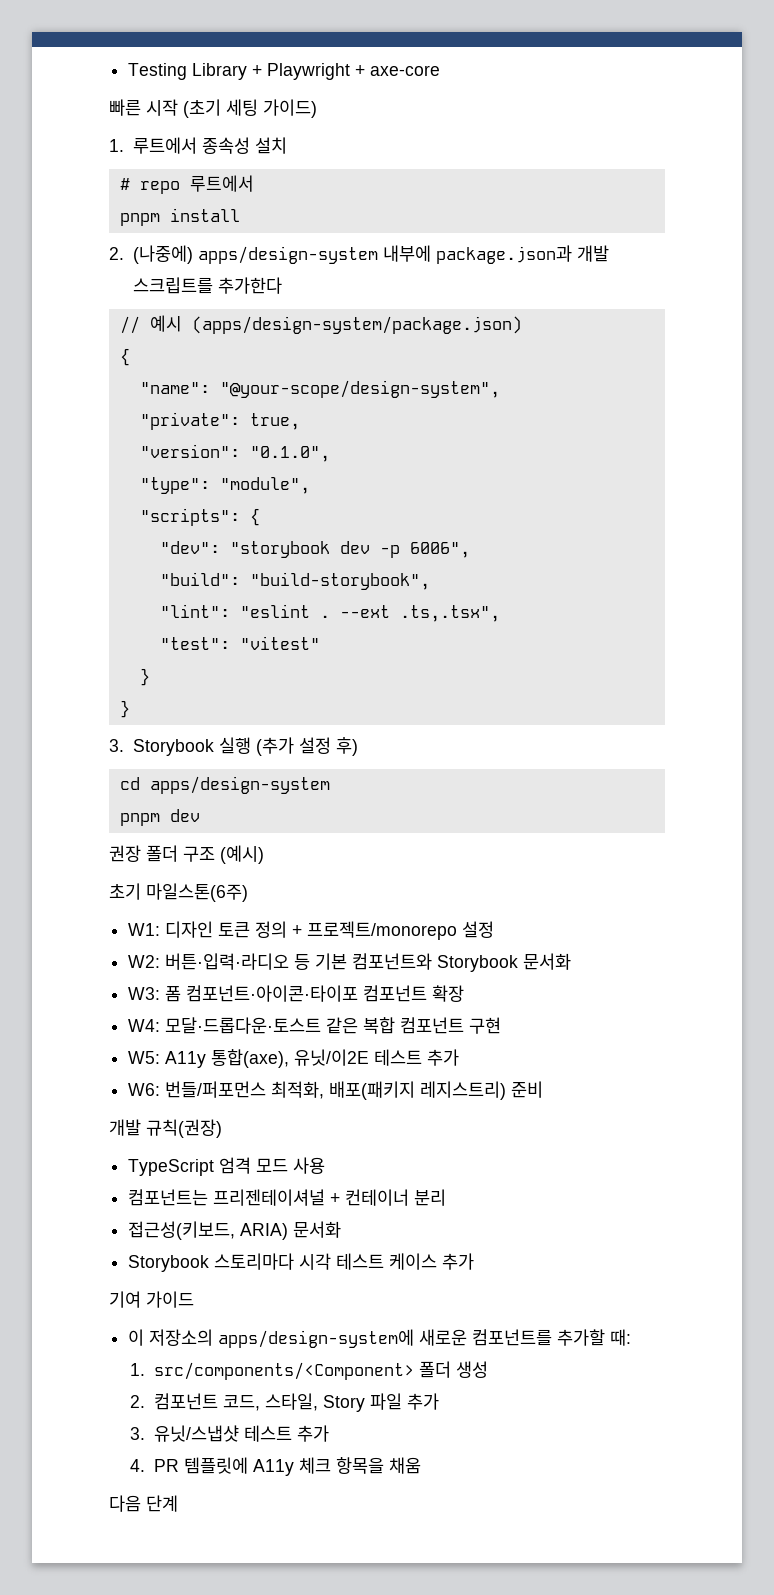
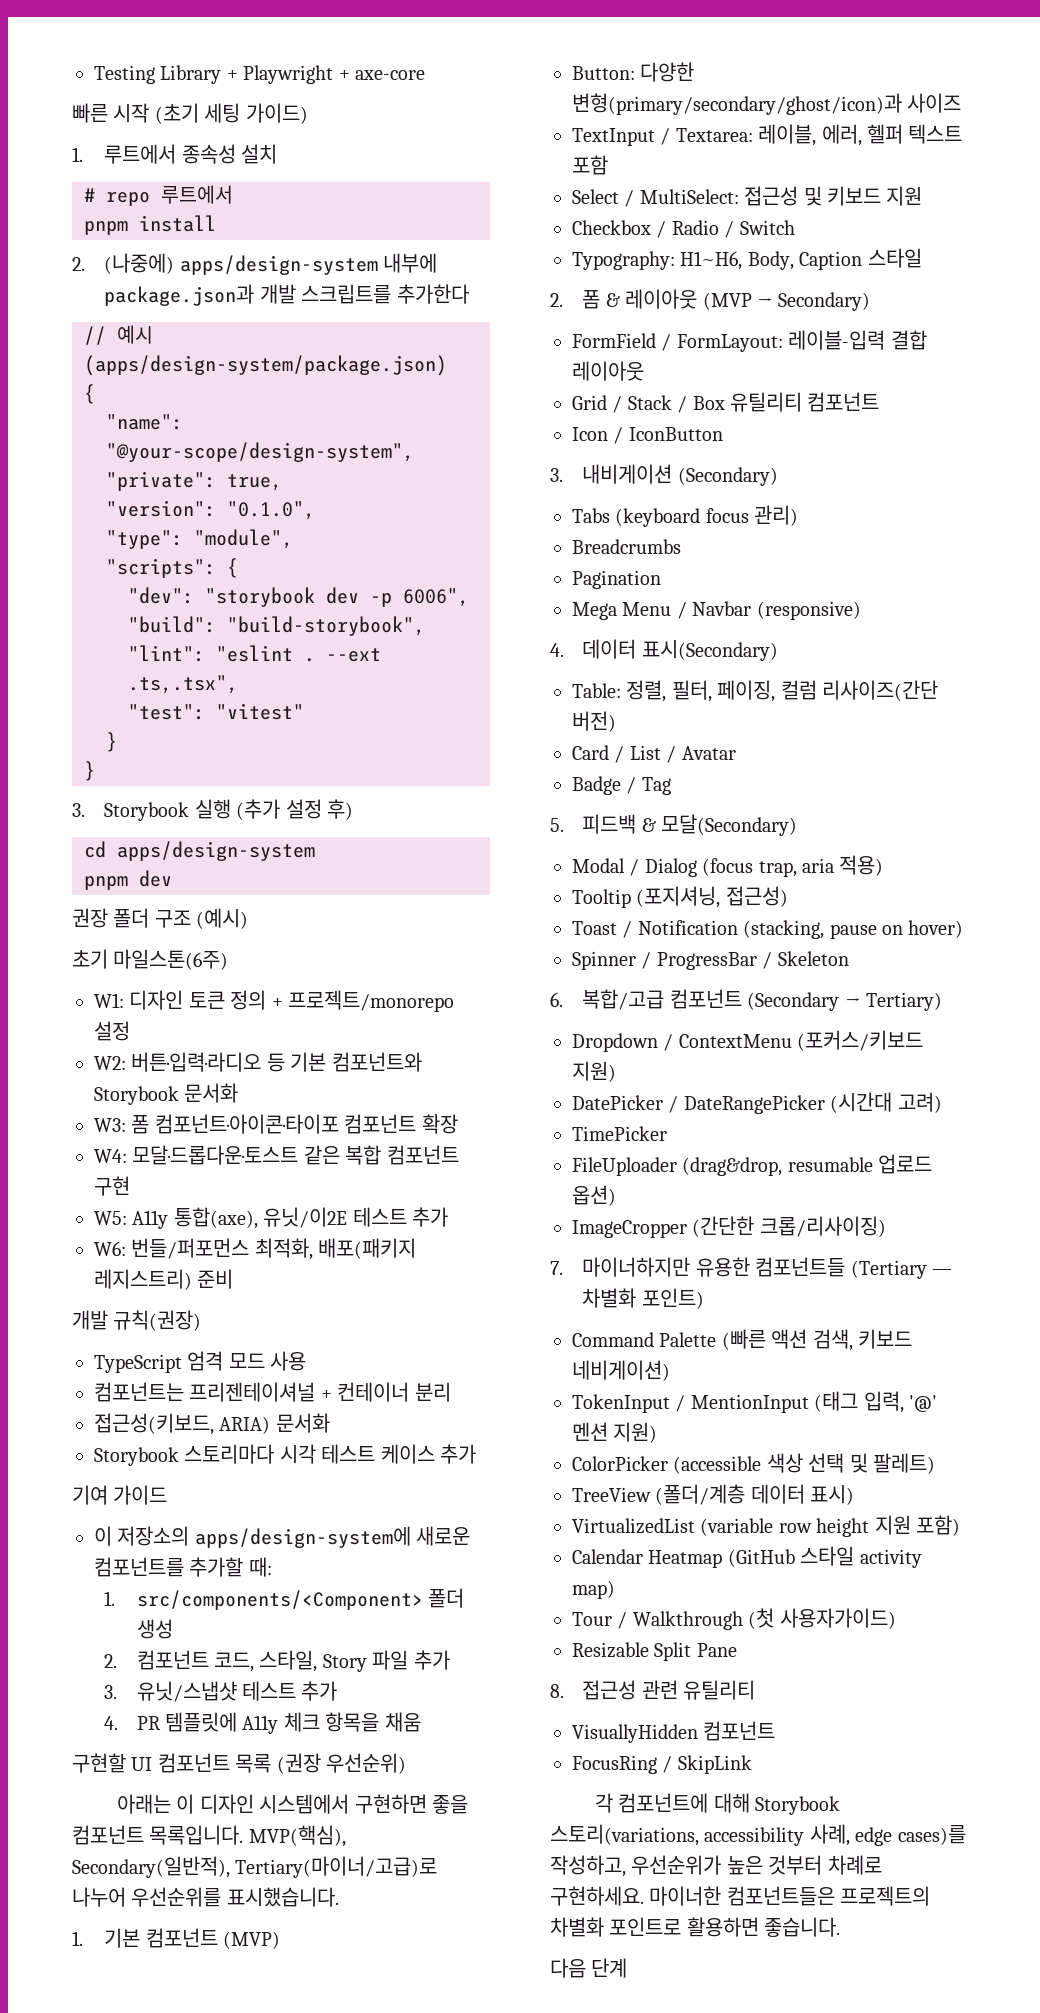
+ 구현할 UI 컴포넌트 목록 (권장 우선순위)
+ 아래는 이 디자인 시스템에서 구현하면 좋을 컴포넌트 목록입니다. MVP(핵심), Secondary(일반적), Tertiary(마이너/고급)로 나누어 우선순위를 표시했습니다.
+ 1. 기본 컴포넌트 (MVP)
+ Button: 다양한 변형(primary/secondary/ghost/icon)과 사이즈
+ TextInput / Textarea: 레이블, 에러, 헬퍼 텍스트 포함
+ Select / MultiSelect: 접근성 및 키보드 지원
+ Checkbox / Radio / Switch
+ Typography: H1~H6, Body, Caption 스타일
+ 2. 폼 & 레이아웃 (MVP → Secondary)
+ FormField / FormLayout: 레이블-입력 결합 레이아웃
+ Grid / Stack / Box 유틸리티 컴포넌트
+ Icon / IconButton
+ 3. 내비게이션 (Secondary)
+ Tabs (keyboard focus 관리)
+ Breadcrumbs
+ Pagination
+ Mega Menu / Navbar (responsive)
+ 4. 데이터 표시(Secondary)
+ Table: 정렬, 필터, 페이징, 컬럼 리사이즈(간단 버전)
+ Card / List / Avatar
+ Badge / Tag
+ 5. 피드백 & 모달(Secondary)
+ Modal / Dialog (focus trap, aria 적용)
+ Tooltip (포지셔닝, 접근성)
+ Toast / Notification (stacking, pause on hover)
+ Spinner / ProgressBar / Skeleton
+ 6. 복합/고급 컴포넌트 (Secondary → Tertiary)
+ Dropdown / ContextMenu (포커스/키보드 지원)
+ DatePicker / DateRangePicker (시간대 고려)
+ TimePicker
+ FileUploader (drag&drop, resumable 업로드 옵션)
+ ImageCropper (간단한 크롭/리사이징)
+ 7. 마이너하지만 유용한 컴포넌트들 (Tertiary — 차별화 포인트)
+ Command Palette (빠른 액션 검색, 키보드 네비게이션)
+ TokenInput / MentionInput (태그 입력, '@' 멘션 지원)
+ ColorPicker (accessible 색상 선택 및 팔레트)
+ TreeView (폴더/계층 데이터 표시)
+ VirtualizedList (variable row height 지원 포함)
+ Calendar Heatmap (GitHub 스타일 activity map)
+ Tour / Walkthrough (첫 사용자가이드)
+ Resizable Split Pane
+ 8. 접근성 관련 유틸리티
+ VisuallyHidden 컴포넌트
+ FocusRing / SkipLink
+ 각 컴포넌트에 대해 Storybook 스토리(variations, accessibility 사례, edge cases)를 작성하고, 우선순위가 높은 것부터 차례로 구현하세요. 마이너한 컴포넌트들은 프로젝트의 차별화 포인트로 활용하면 좋습니다.

